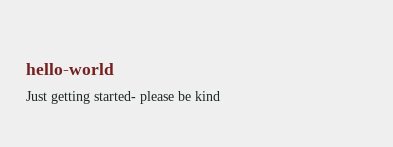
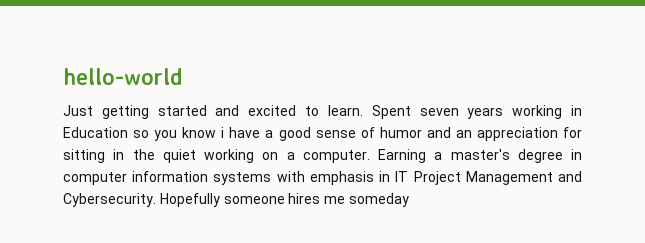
- Just getting started- please be kind
+ Just getting started and excited to learn. Spent seven years working in Education so you know i have a good sense of humor and an appreciation for sitting in the quiet working on a computer. Earning a master's degree in computer information systems with emphasis in IT Project Management and Cybersecurity. Hopefully someone hires me someday

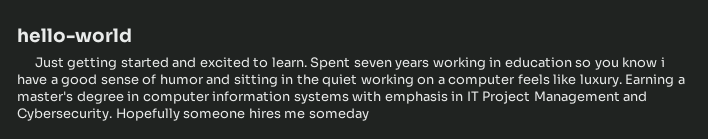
- Spent seven years working in Education so you know i have a good sense of humor and an appreciation for sitting in the quiet working on a computer.
+ Spent seven years working in education so you know i have a good sense of humor and sitting in the quiet working on a computer feels like luxury.

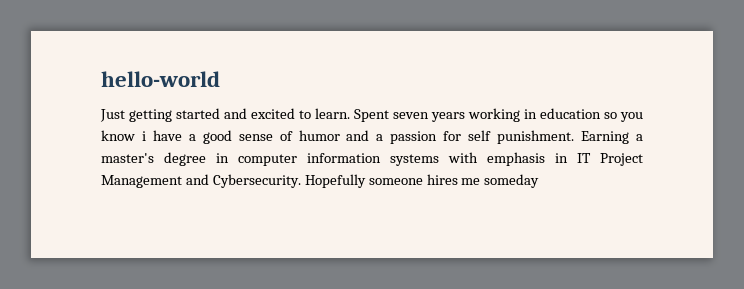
- Spent seven years working in education so you know i have a good sense of humor and sitting in the quiet working on a computer feels like luxury.
+ Spent seven years working in education so you know i have a good sense of humor and a passion for self punishment.

